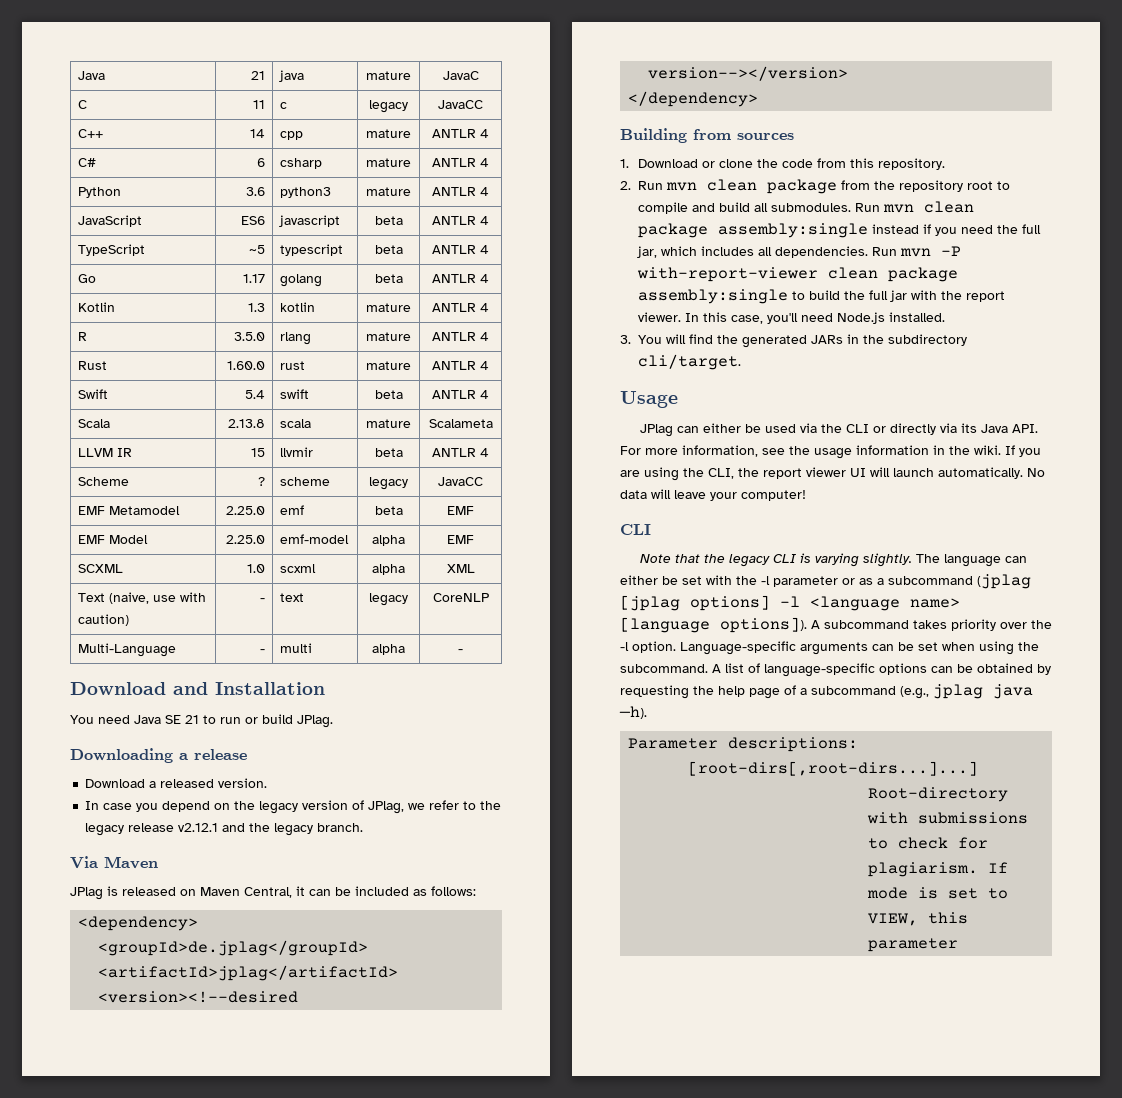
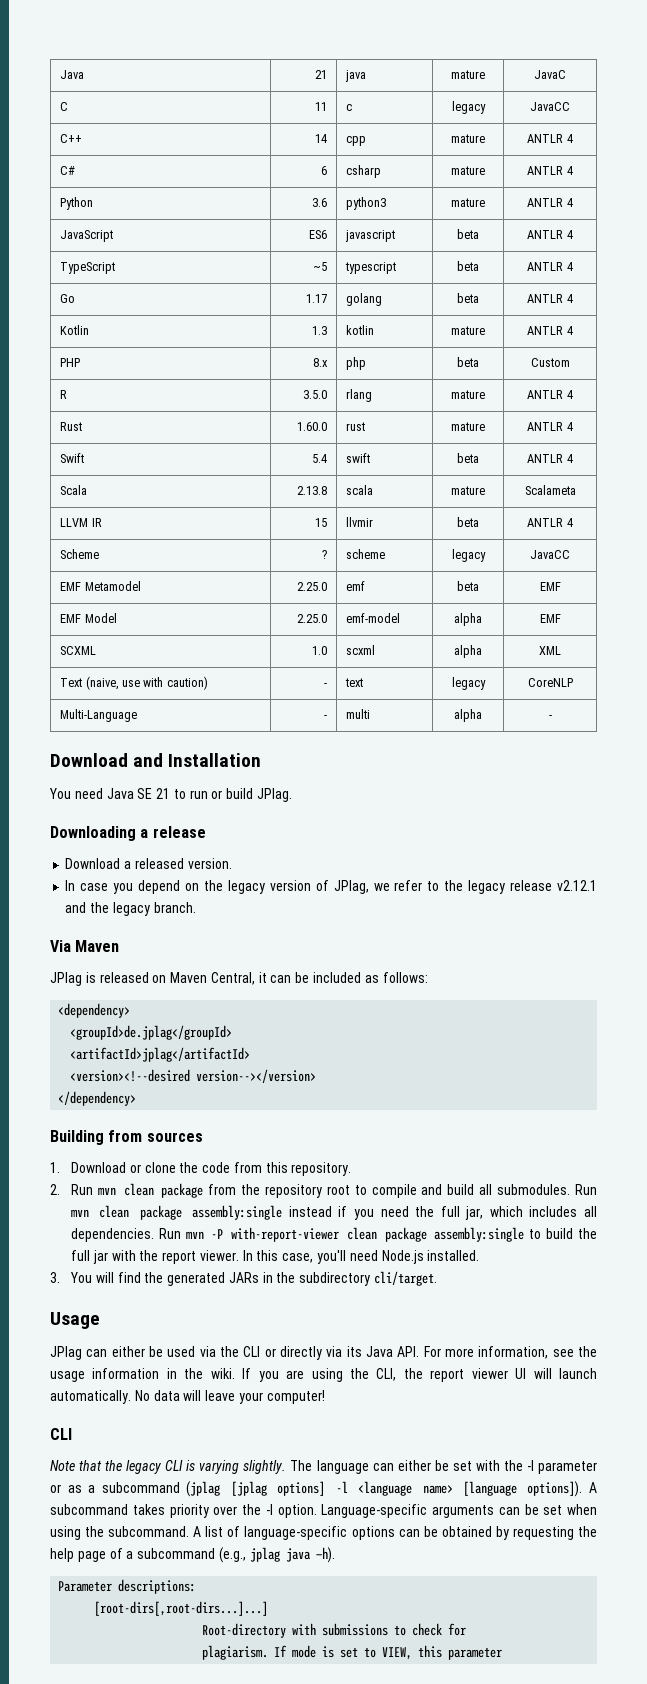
+ PHP | 8.x | php | beta | Custom

